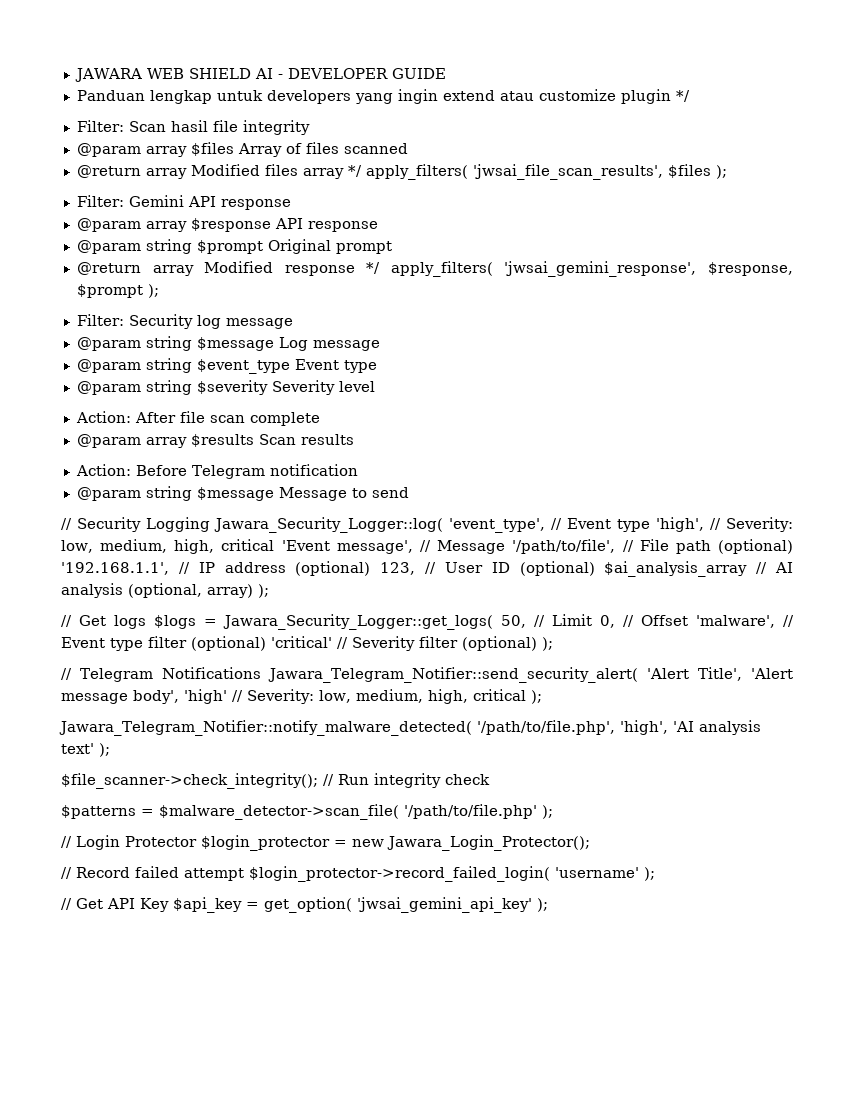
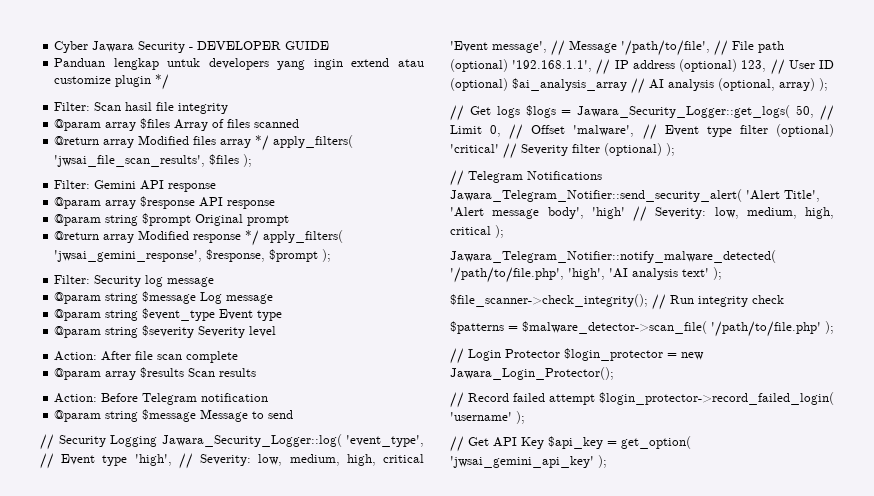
- JAWARA WEB SHIELD AI - DEVELOPER GUIDE
+ Cyber Jawara Security - DEVELOPER GUIDE

